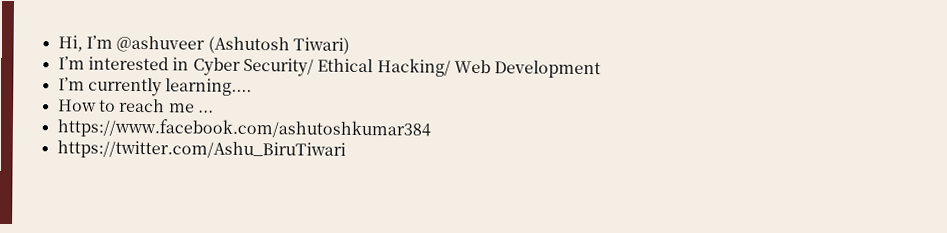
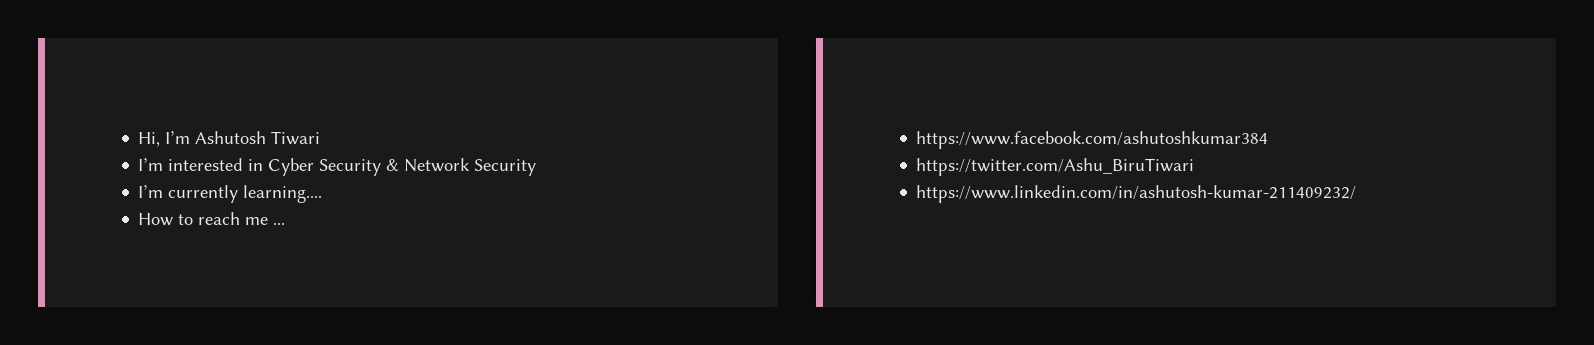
- Hi, I’m @ashuveer (Ashutosh Tiwari)
+ Hi, I’m Ashutosh Tiwari
- I’m interested in Cyber Security/ Ethical Hacking/ Web Development
+ I’m interested in Cyber Security & Network Security
+ https://www.linkedin.com/in/ashutosh-kumar-211409232/

